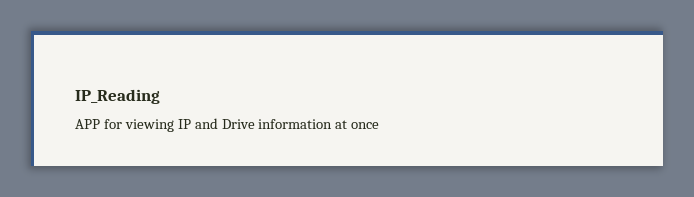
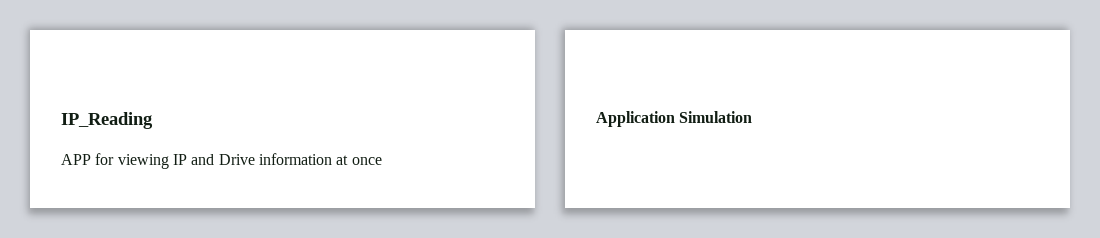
+ Application Simulation

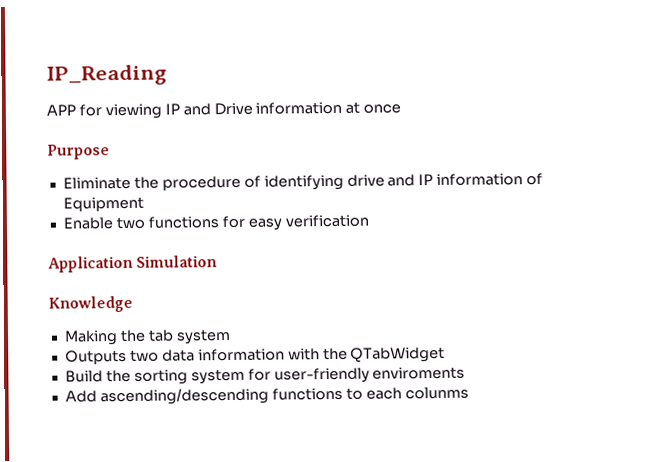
+ Purpose
+ Eliminate the procedure of identifying drive and IP information of Equipment
+ Enable two functions for easy verification
  Application Simulation
+ Knowledge
+ Making the tab system
+ Outputs two data information with the QTabWidget
+ Build the sorting system for user-friendly enviroments
+ Add ascending/descending functions to each colunms

